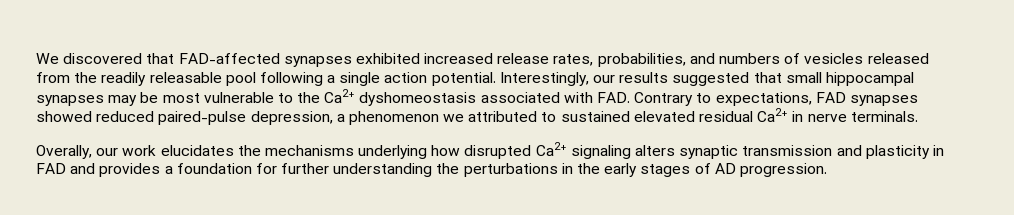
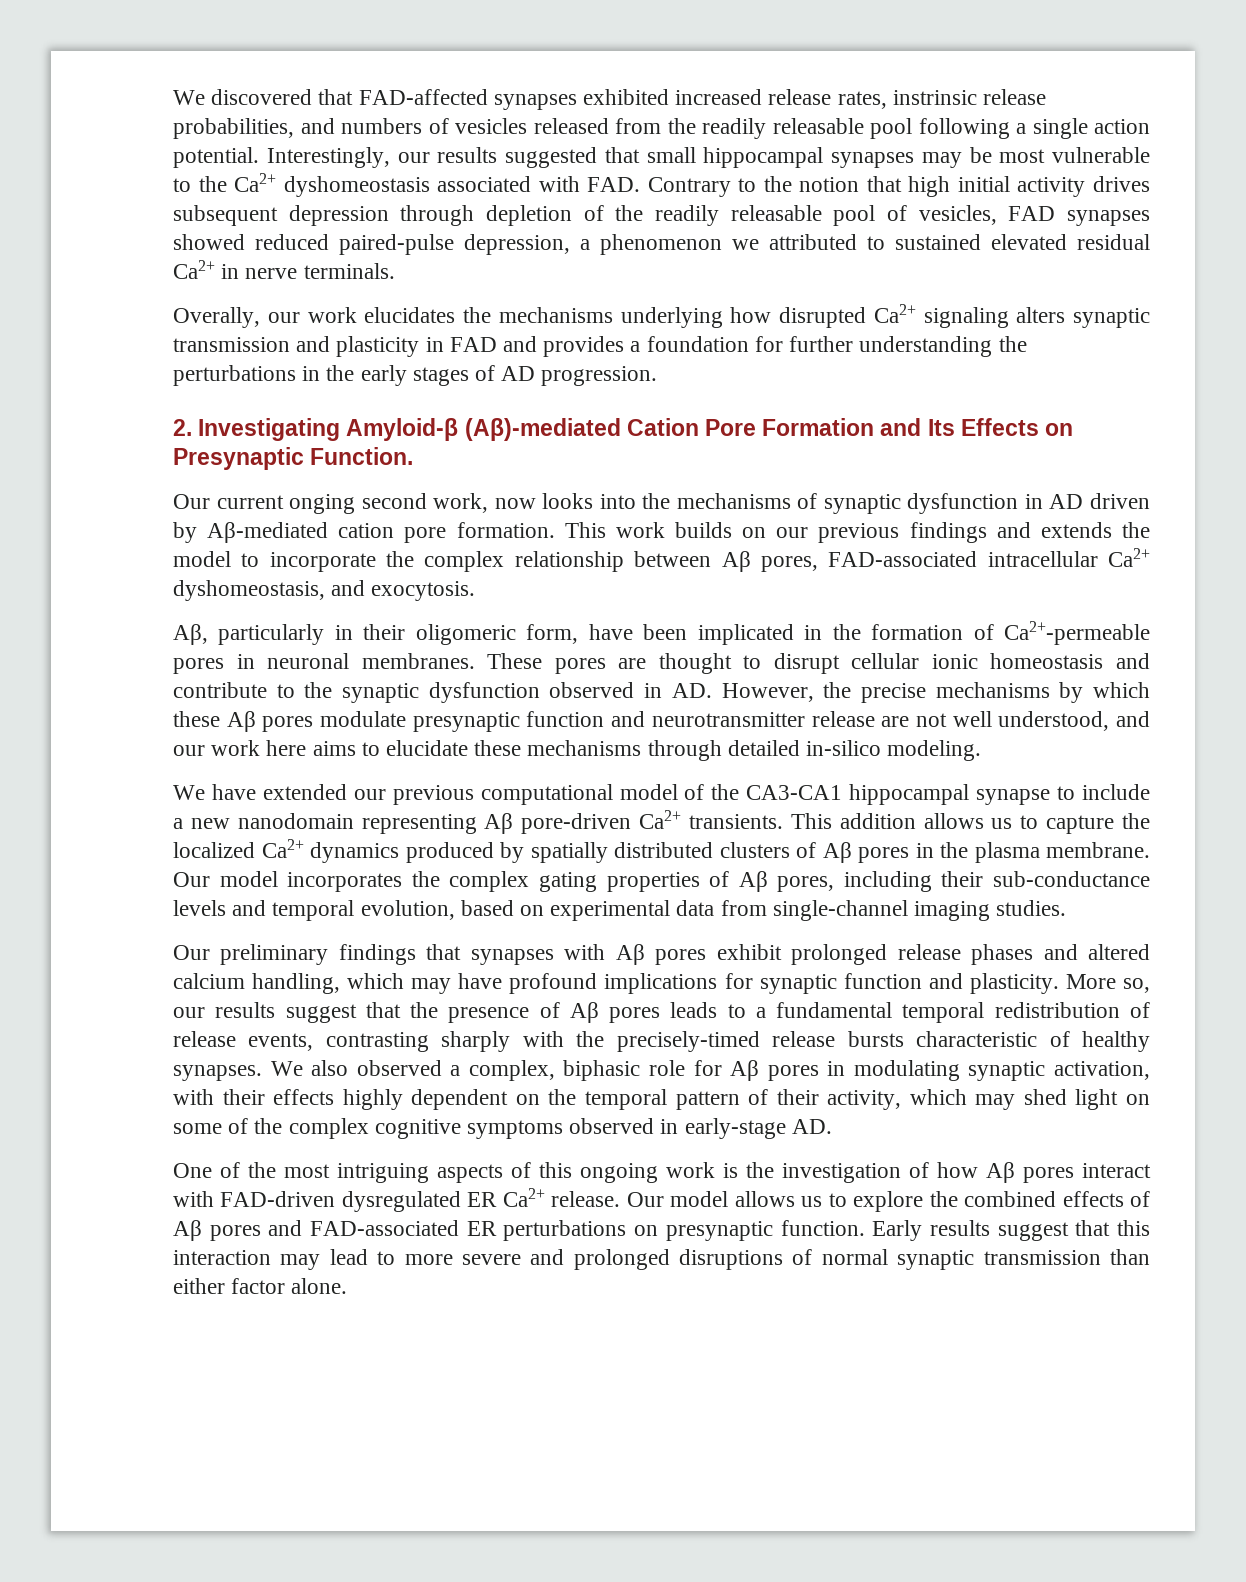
- We discovered that FAD-affected synapses exhibited increased release rates, probabilities, and numbers of vesicles released from the readily releasable pool following a single action potential.
+ We discovered that FAD-affected synapses exhibited increased release rates, instrinsic release probabilities, and numbers of vesicles released from the readily releasable pool following a single action potential.
- Interestingly, our results suggested that small hippocampal synapses may be most vulnerable to the Ca2+ dyshomeostasis associated with FAD. Contrary to expectations, FAD synapses showed reduced paired-pulse depression, a phenomenon we attributed to sustained elevated residual Ca2+ in nerve terminals.
+ Interestingly, our results suggested that small hippocampal synapses may be most vulnerable to the Ca2+ dyshomeostasis associated with FAD. Contrary to the notion that high initial activity drives subsequent depression through depletion of the readily releasable pool of vesicles, FAD synapses showed reduced paired-pulse depression, a phenomenon we attributed to sustained elevated residual Ca2+ in nerve terminals.
+ 2. Investigating Amyloid-β (Aβ)-mediated Cation Pore Formation and Its Effects on Presynaptic Function.
+ Our current onging second work, now looks into the mechanisms of synaptic dysfunction in AD driven by Aβ-mediated cation pore formation. This work builds on our previous findings and extends the model to incorporate the complex relationship between Aβ pores, FAD-associated intracellular Ca2+ dyshomeostasis, and exocytosis.
+ Aβ, particularly in their oligomeric form, have been implicated in the formation of Ca2+-permeable pores in neuronal membranes. These pores are thought to disrupt cellular ionic homeostasis and contribute to the synaptic dysfunction observed in AD. However, the precise mechanisms by which these Aβ pores modulate presynaptic function and neurotransmitter release are not well understood, and our work here aims to elucidate these mechanisms through detailed in-silico modeling.
+ We have extended our previous computational model of the CA3-CA1 hippocampal synapse to include a new nanodomain representing Aβ pore-driven Ca2+ transients. This addition allows us to capture the localized Ca2+ dynamics produced by spatially distributed clusters of Aβ pores in the plasma membrane. Our model incorporates the complex gating properties of Aβ pores, including their sub-conductance levels and temporal evolution, based on experimental data from single-channel imaging studies.
+ Our preliminary findings that synapses with Aβ pores exhibit prolonged release phases and altered calcium handling, which may have profound implications for synaptic function and plasticity. More so, our results suggest that the presence of Aβ pores leads to a fundamental temporal redistribution of release events, contrasting sharply with the precisely-timed release bursts characteristic of healthy synapses. We also observed a complex, biphasic role for Aβ pores in modulating synaptic activation, with their effects highly dependent on the temporal pattern of their activity, which may shed light on some of the complex cognitive symptoms observed in early-stage AD.
+ One of the most intriguing aspects of this ongoing work is the investigation of how Aβ pores interact with FAD-driven dysregulated ER Ca2+ release. Our model allows us to explore the combined effects of Aβ pores and FAD-associated ER perturbations on presynaptic function. Early results suggest that this interaction may lead to more severe and prolonged disruptions of normal synaptic transmission than either factor alone.

